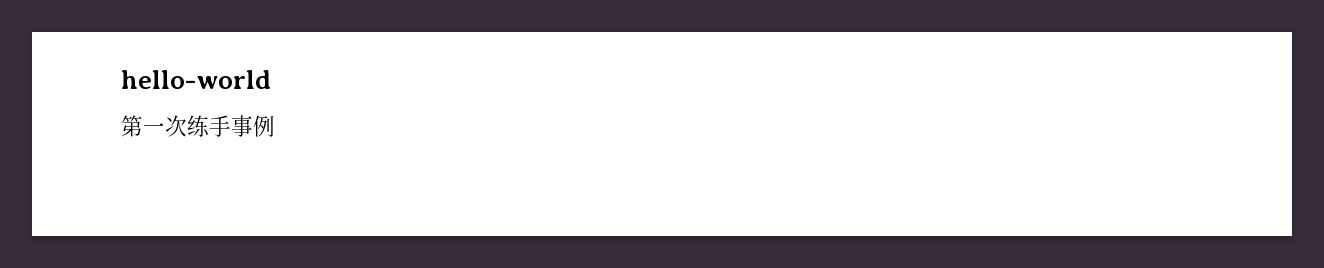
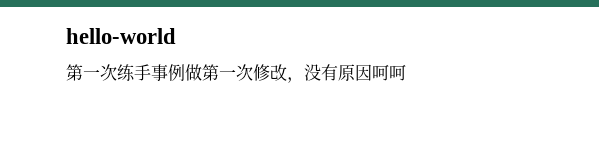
- 第一次练手事例
+ 第一次练手事例做第一次修改，没有原因呵呵

